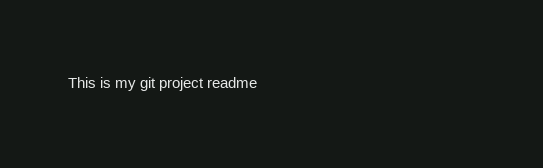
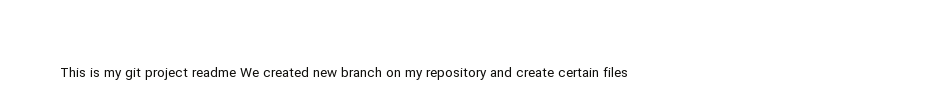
- This is my git project readme
+ This is my git project readme We created new branch on my repository and create certain files

